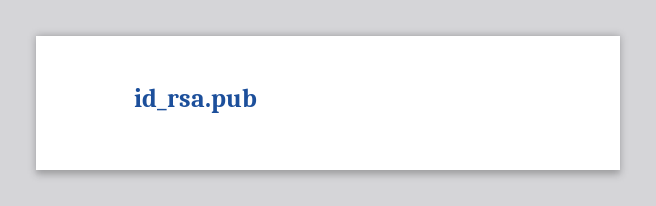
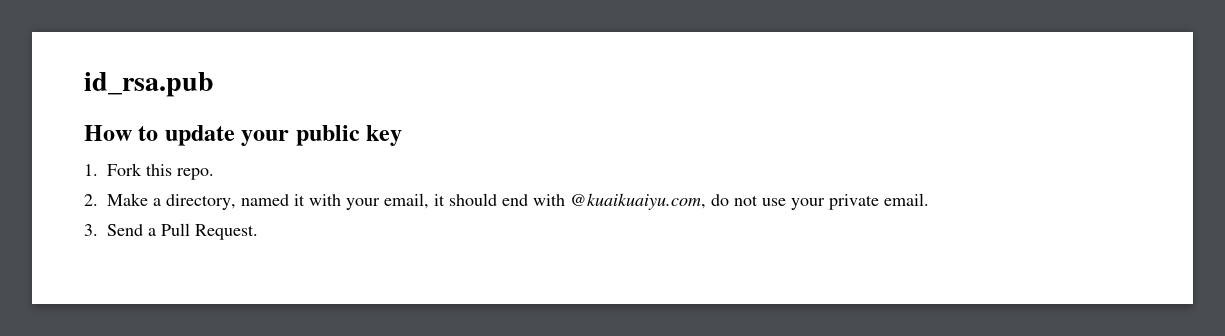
+ How to update your public key
+ 1. Fork this repo.
+ 2. Make a directory, named it with your email, it should end with @kuaikuaiyu.com, do not use your private email.
+ 3. Send a Pull Request.

